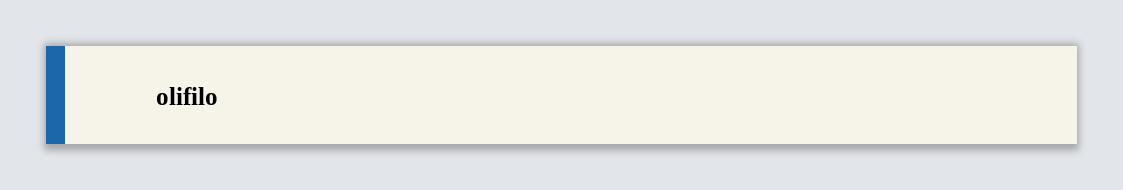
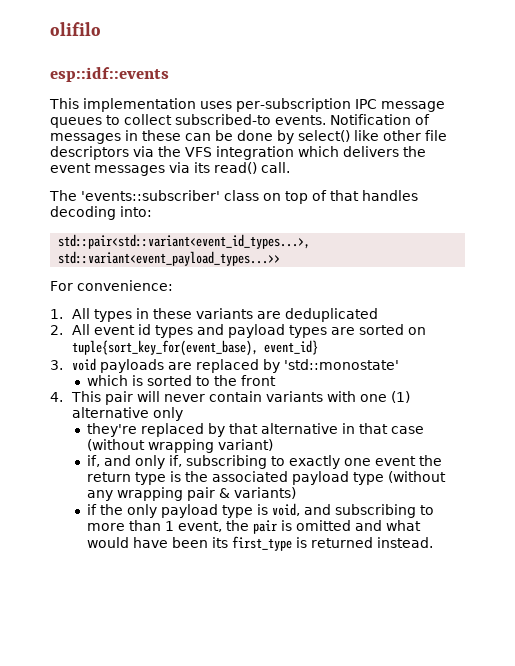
+ esp::idf::events
+ This implementation uses per-subscription IPC message queues to collect subscribed-to events. Notification of messages in these can be done by select() like other file descriptors via the VFS integration which delivers the event messages via its read() call.
+ The 'events::subscriber' class on top of that handles decoding into:
+ std::pair<std::variant<event_id_types...>, std::variant<event_payload_types...>>
+ For convenience:
+ 1. All types in these variants are deduplicated
+ 2. All event id types and payload types are sorted on tuple{sort_key_for(event_base), event_id}
+ 3. void payloads are replaced by 'std::monostate'
+ which is sorted to the front
+ 4. This pair will never contain variants with one (1) alternative only
+ they're replaced by that alternative in that case (without wrapping variant)
+ if, and only if, subscribing to exactly one event the return type is the associated payload type (without any wrapping pair & variants)
+ if the only payload type is void, and subscribing to more than 1 event, the pair is omitted and what would have been its first_type is returned instead.

